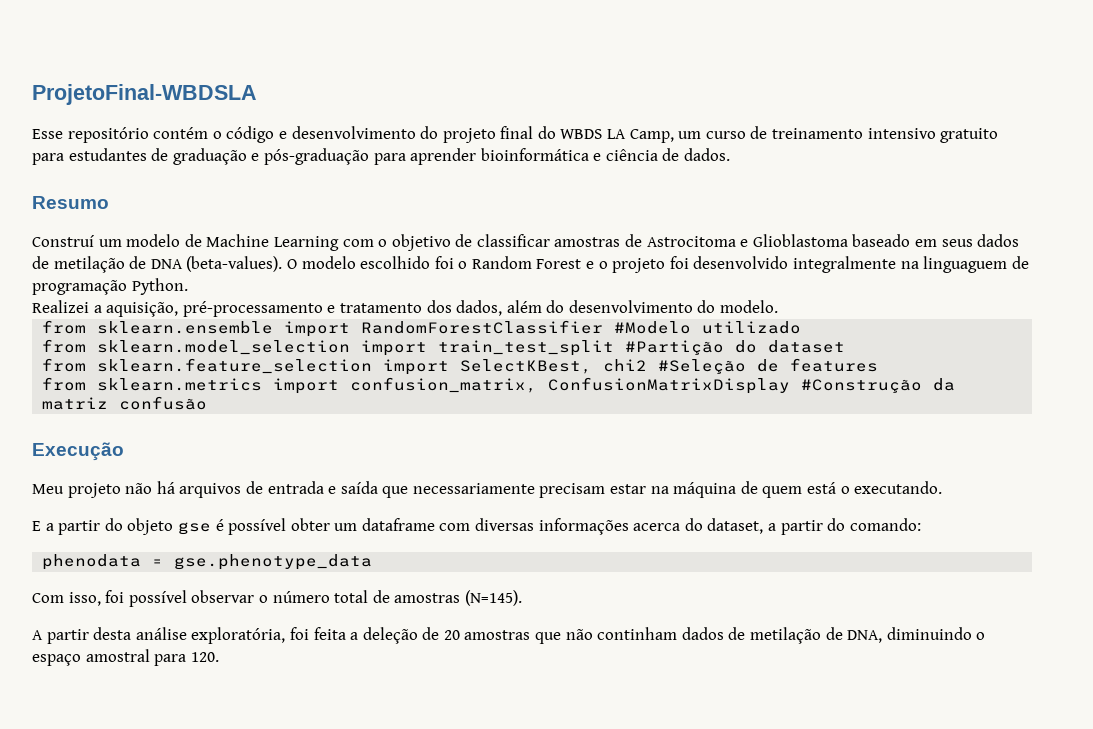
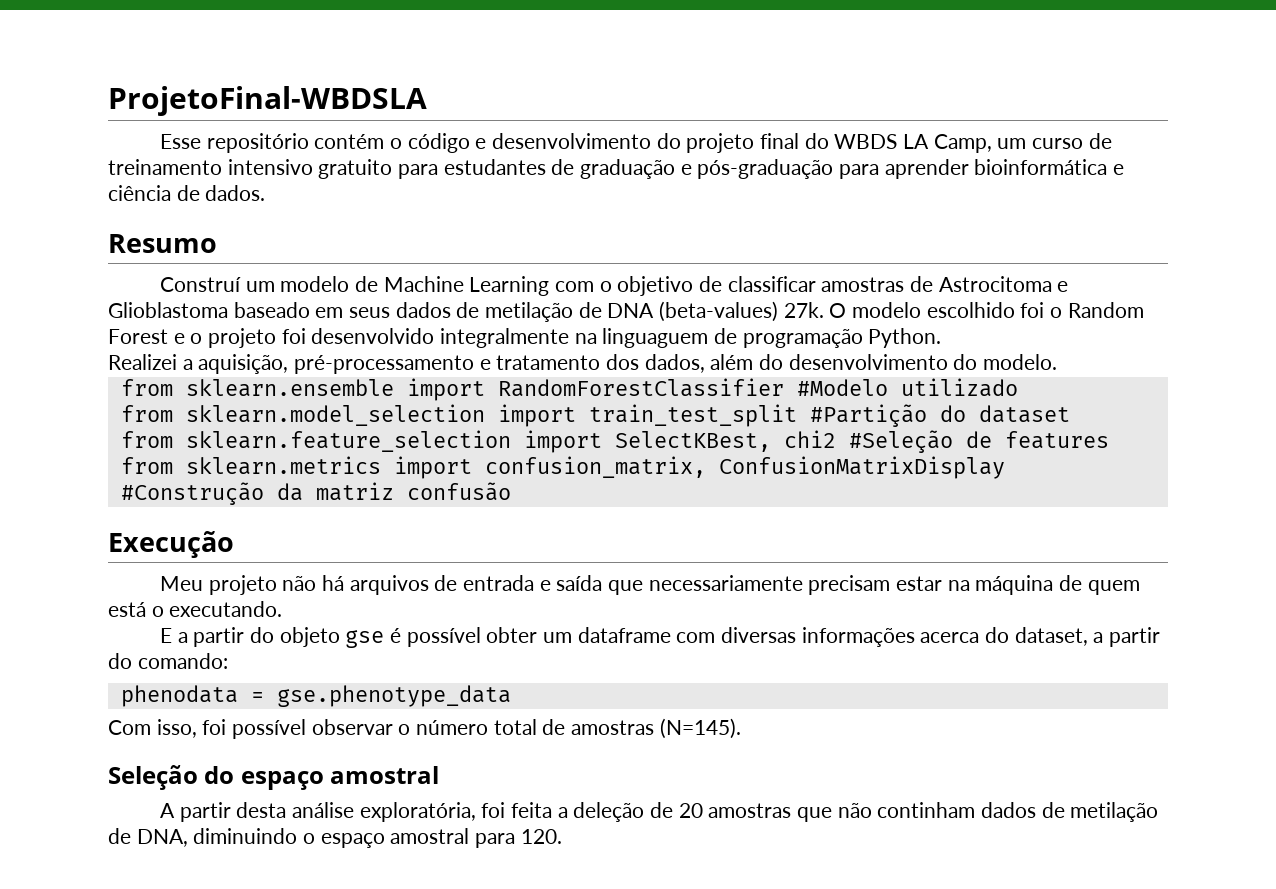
- Construí um modelo de Machine Learning com o objetivo de classificar amostras de Astrocitoma e Glioblastoma baseado em seus dados de metilação de DNA (beta-values).
+ Construí um modelo de Machine Learning com o objetivo de classificar amostras de Astrocitoma e Glioblastoma baseado em seus dados de metilação de DNA (beta-values) 27k.
+ Seleção do espaço amostral

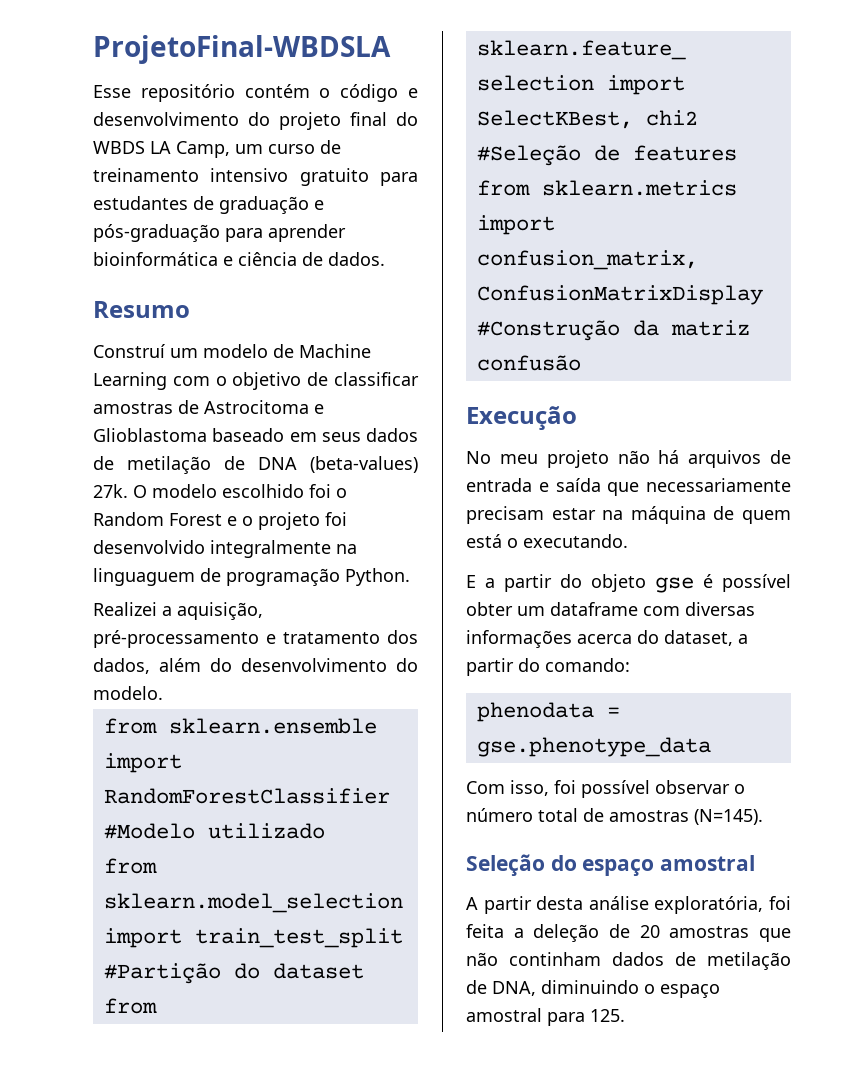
- Meu projeto não há arquivos de entrada e saída que necessariamente precisam estar na máquina de quem está o executando.
+ No meu projeto não há arquivos de entrada e saída que necessariamente precisam estar na máquina de quem está o executando.
- A partir desta análise exploratória, foi feita a deleção de 20 amostras que não continham dados de metilação de DNA, diminuindo o espaço amostral para 120.
+ A partir desta análise exploratória, foi feita a deleção de 20 amostras que não continham dados de metilação de DNA, diminuindo o espaço amostral para 125.

